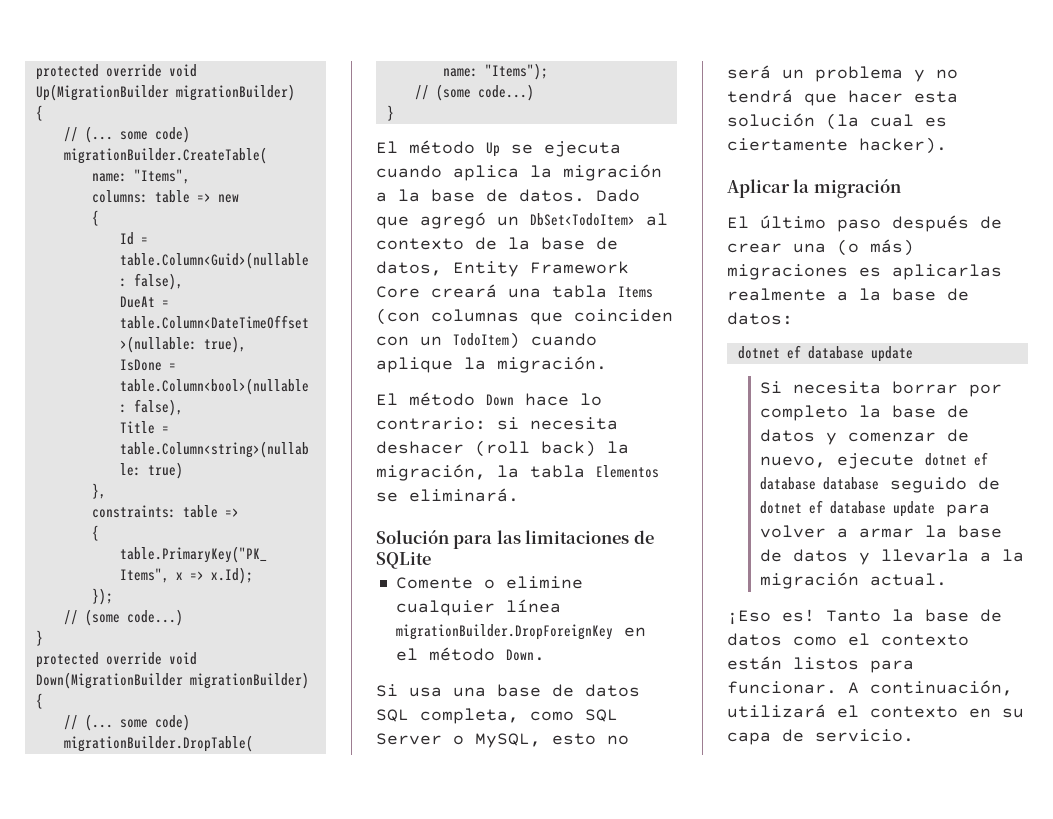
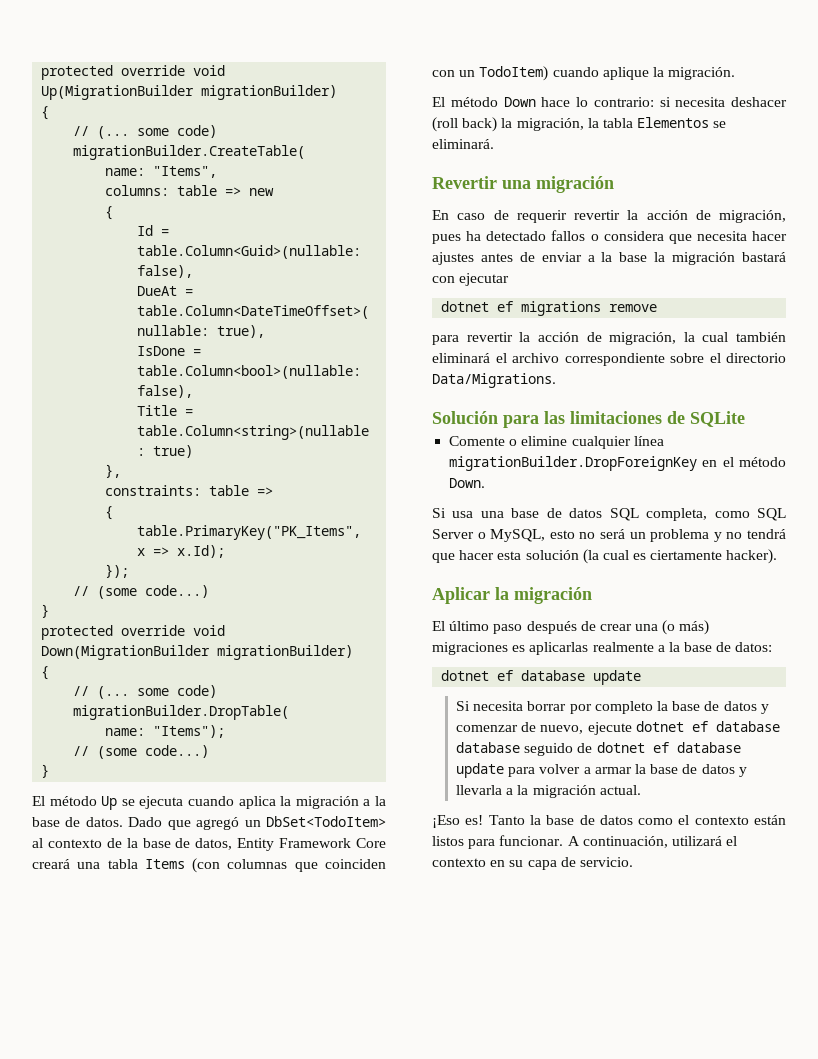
+ Revertir una migración
+ En caso de requerir revertir la acción de migración, pues ha detectado fallos o considera que necesita hacer ajustes antes de enviar a la base la migración bastará con ejecutar
+ dotnet ef migrations remove
+ para revertir la acción de migración, la cual también eliminará el archivo correspondiente sobre el directorio Data/Migrations.

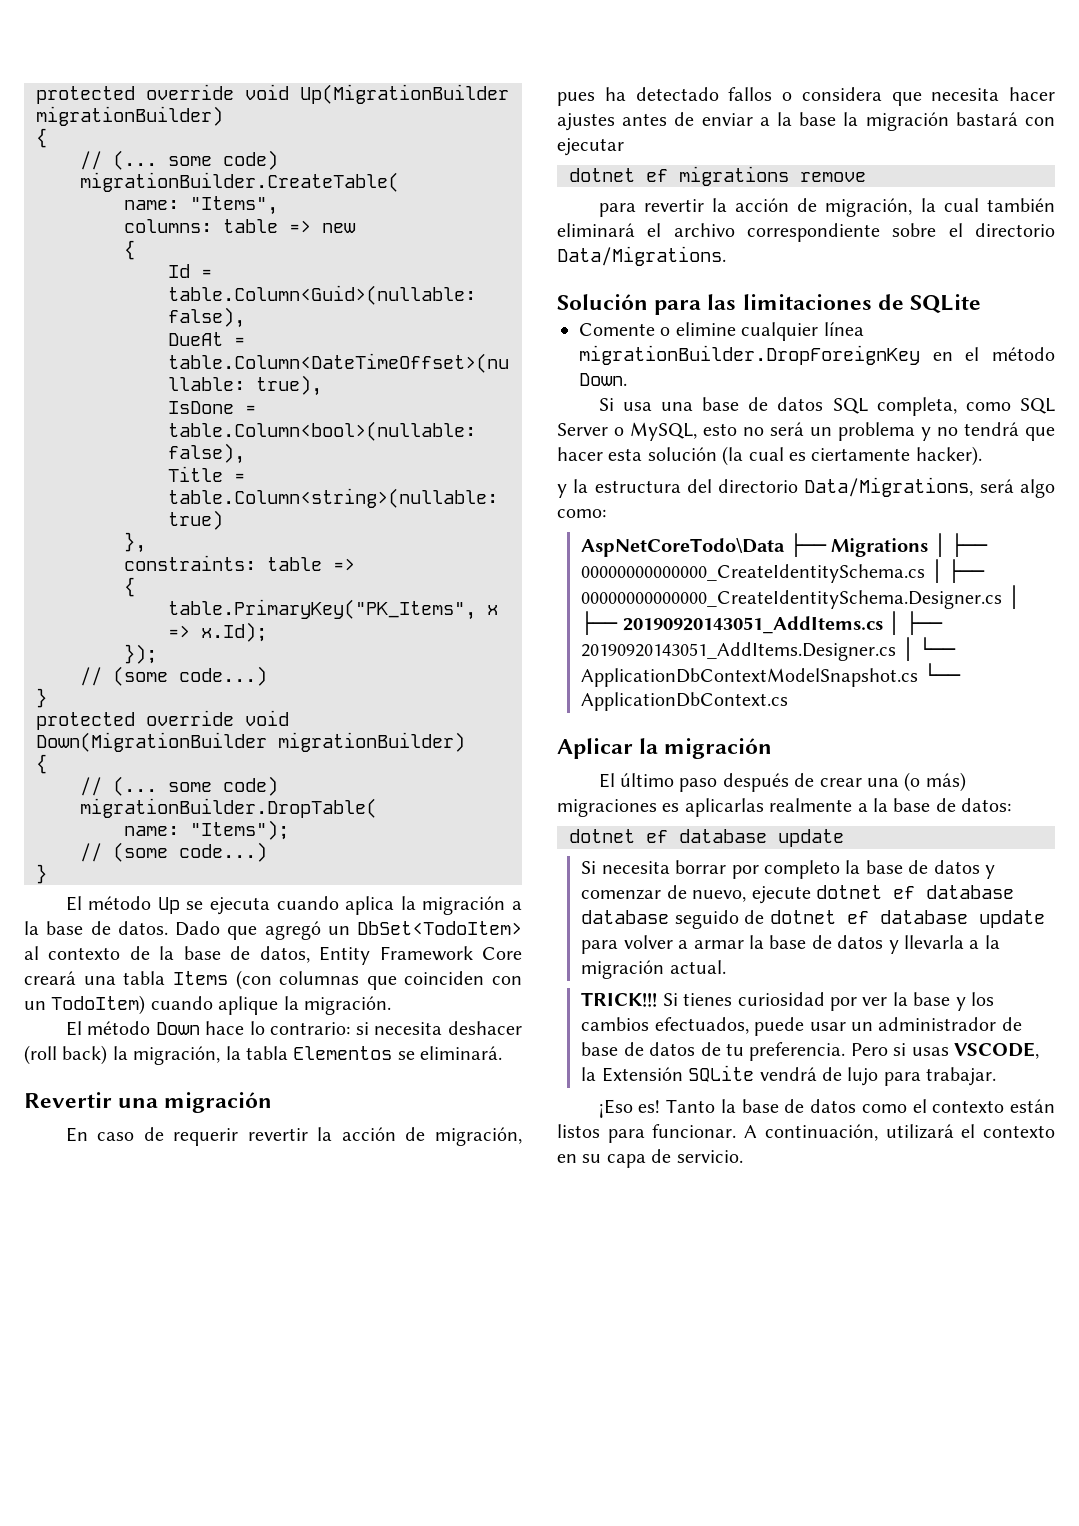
+ y la estructura del directorio Data/Migrations, será algo como:
+ AspNetCoreTodo\Data ├── Migrations │ ├── 00000000000000_CreateIdentitySchema.cs │ ├── 00000000000000_CreateIdentitySchema.Designer.cs │ ├── 20190920143051_AddItems.cs │ ├── 20190920143051_AddItems.Designer.cs │ └── ApplicationDbContextModelSnapshot.cs └── ApplicationDbContext.cs
+ TRICK!!! Si tienes curiosidad por ver la base y los cambios efectuados, puede usar un administrador de base de datos de tu preferencia. Pero si usas VSCODE, la Extensión SQLite vendrá de lujo para trabajar.

